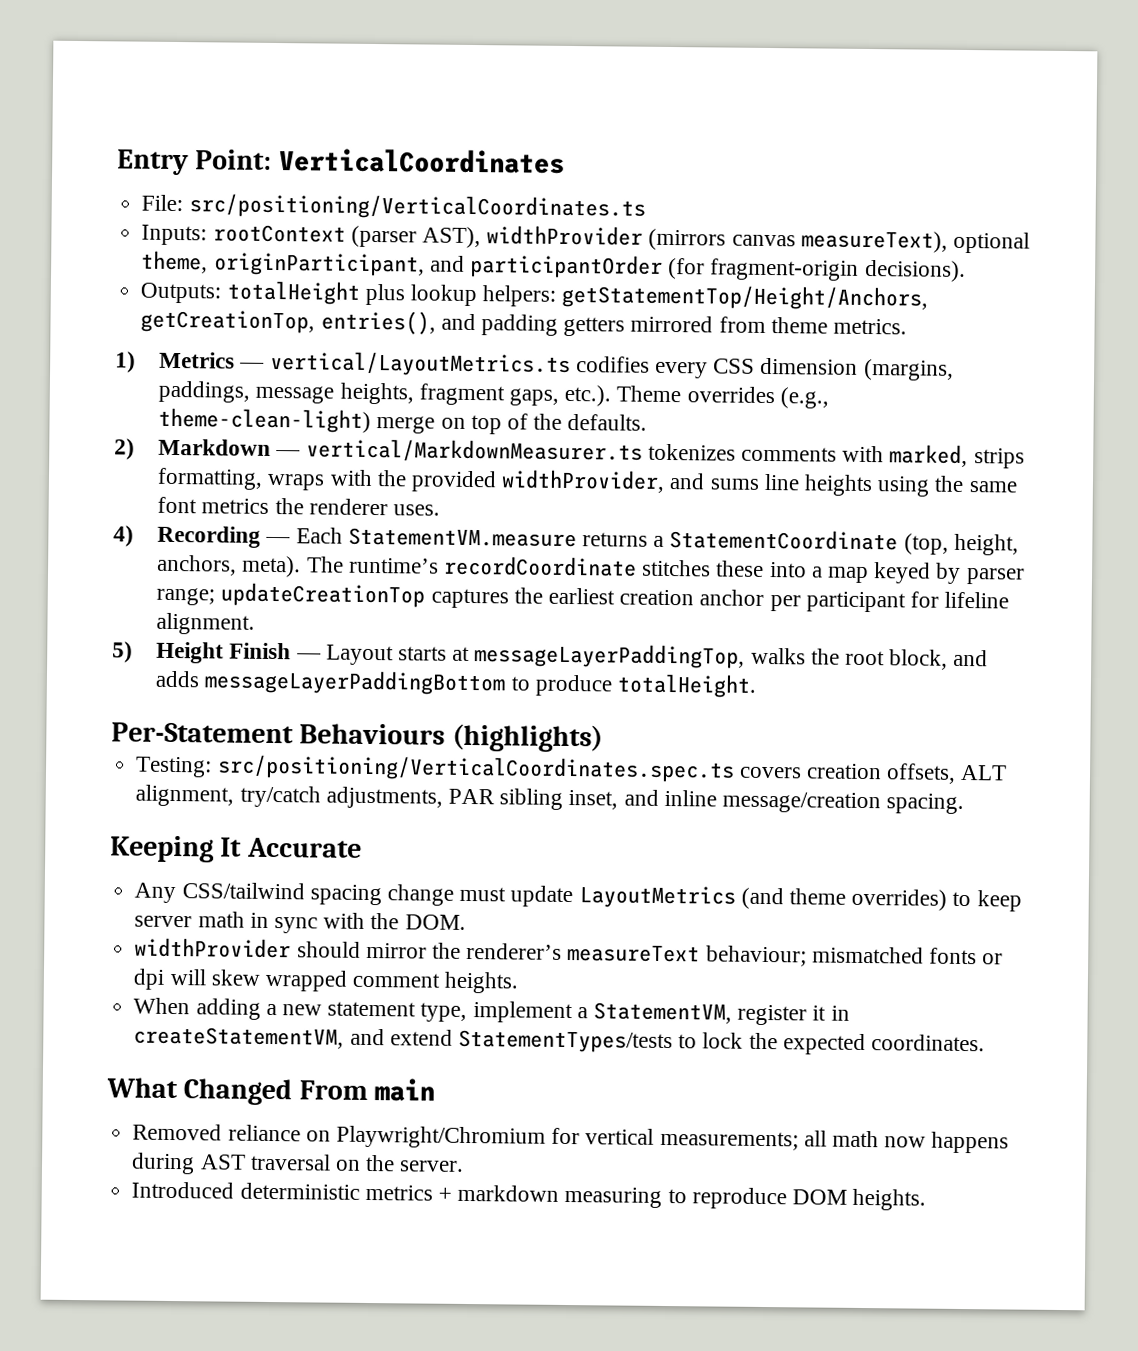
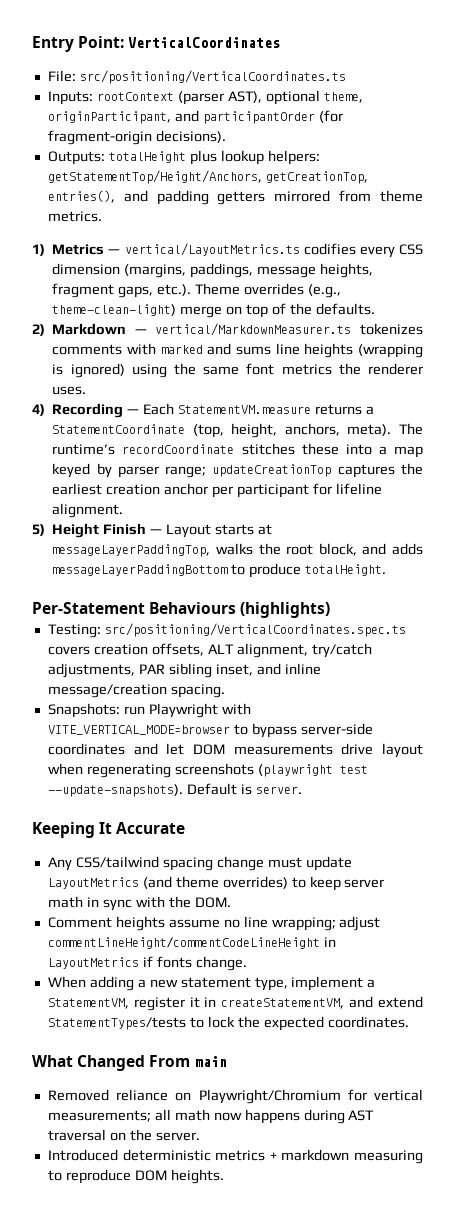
- Inputs: rootContext (parser AST), widthProvider (mirrors canvas measureText), optional theme, originParticipant, and participantOrder (for fragment-origin decisions).
+ Inputs: rootContext (parser AST), optional theme, originParticipant, and participantOrder (for fragment-origin decisions).
- 2) Markdown — vertical/MarkdownMeasurer.ts tokenizes comments with marked, strips formatting, wraps with the provided widthProvider, and sums line heights using the same font metrics the renderer uses.
+ 2) Markdown — vertical/MarkdownMeasurer.ts tokenizes comments with marked and sums line heights (wrapping is ignored) using the same font metrics the renderer uses.
+ Snapshots: run Playwright with VITE_VERTICAL_MODE=browser to bypass server-side coordinates and let DOM measurements drive layout when regenerating screenshots (playwright test --update-snapshots). Default is server.
- widthProvider should mirror the renderer’s measureText behaviour; mismatched fonts or dpi will skew wrapped comment heights.
+ Comment heights assume no line wrapping; adjust commentLineHeight/commentCodeLineHeight in LayoutMetrics if fonts change.

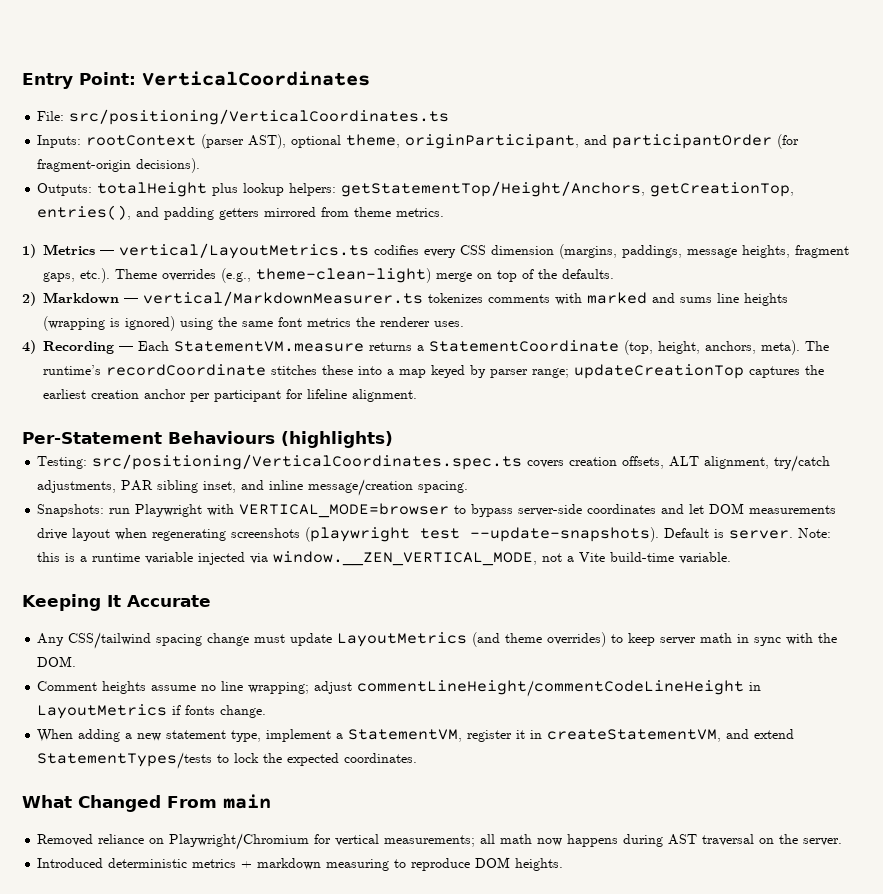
- 5) Height Finish — Layout starts at messageLayerPaddingTop, walks the root block, and adds messageLayerPaddingBottom to produce totalHeight.
- Snapshots: run Playwright with VITE_VERTICAL_MODE=browser to bypass server-side coordinates and let DOM measurements drive layout when regenerating screenshots (playwright test --update-snapshots).
+ Snapshots: run Playwright with VERTICAL_MODE=browser to bypass server-side coordinates and let DOM measurements drive layout when regenerating screenshots (playwright test --update-snapshots).
+ Note: this is a runtime variable injected via window.__ZEN_VERTICAL_MODE, not a Vite build-time variable.

